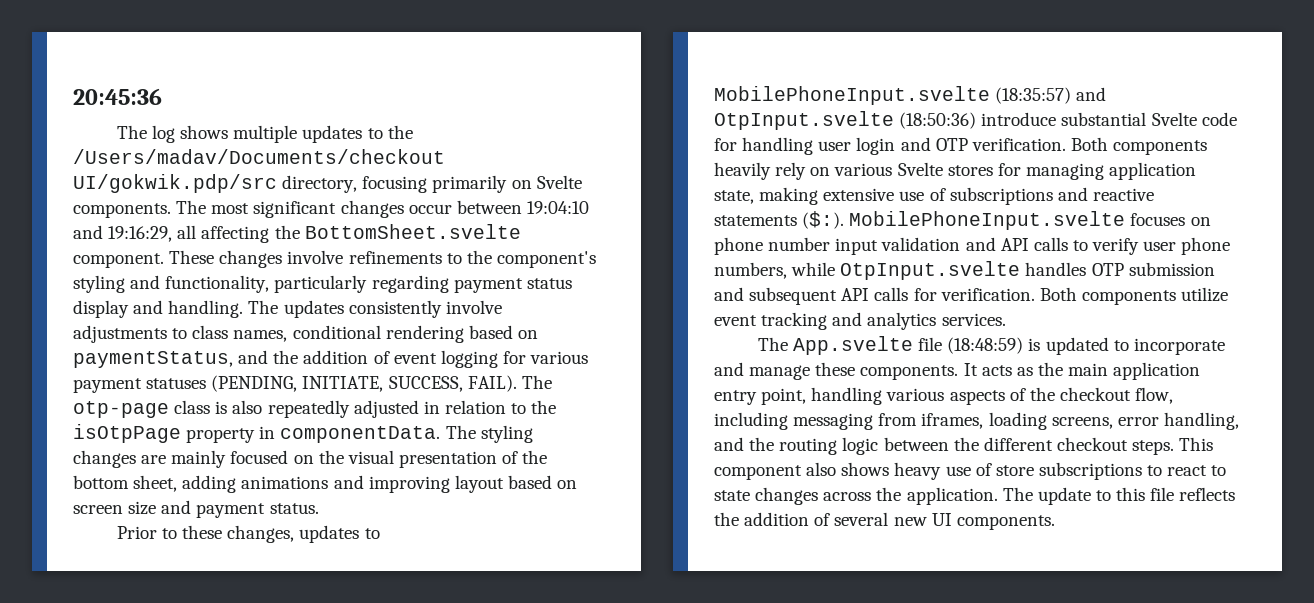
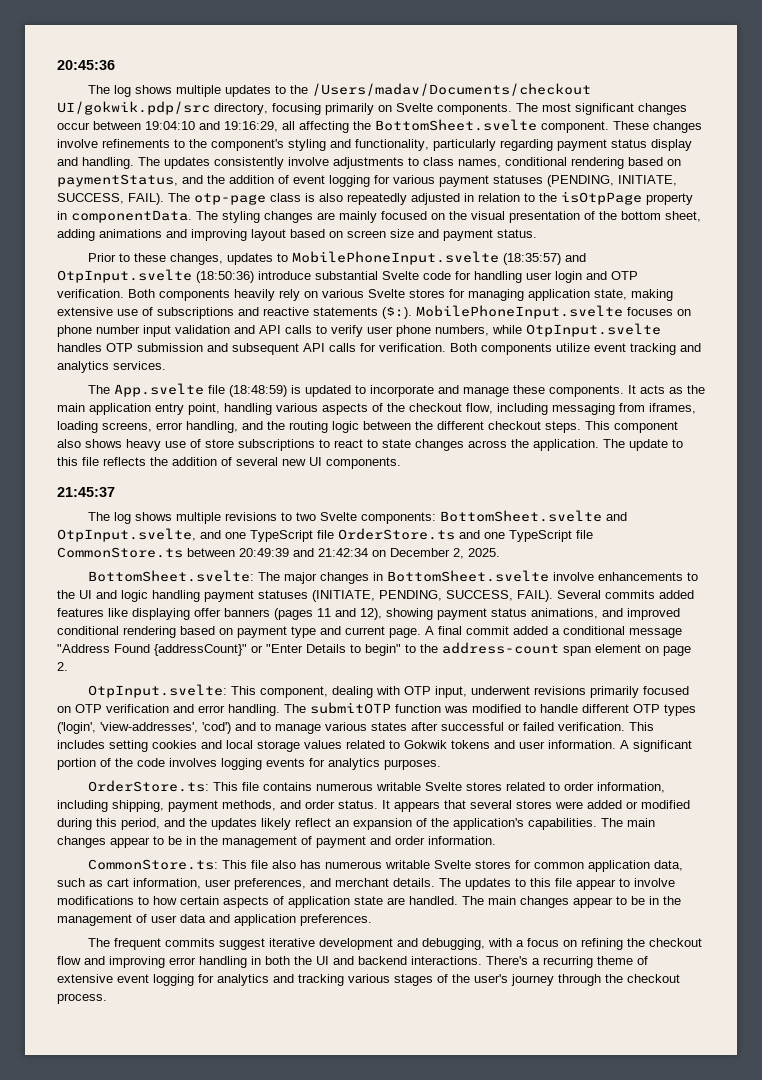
+ 21:45:37
+ The log shows multiple revisions to two Svelte components: BottomSheet.svelte and OtpInput.svelte, and one TypeScript file OrderStore.ts and one TypeScript file CommonStore.ts between 20:49:39 and 21:42:34 on December 2, 2025.
+ BottomSheet.svelte: The major changes in BottomSheet.svelte involve enhancements to the UI and logic handling payment statuses (INITIATE, PENDING, SUCCESS, FAIL). Several commits added features like displaying offer banners (pages 11 and 12), showing payment status animations, and improved conditional rendering based on payment type and current page. A final commit added a conditional message "Address Found {addressCount}" or "Enter Details to begin" to the address-count span element on page 2.
+ OtpInput.svelte: This component, dealing with OTP input, underwent revisions primarily focused on OTP verification and error handling. The submitOTP function was modified to handle different OTP types ('login', 'view-addresses', 'cod') and to manage various states after successful or failed verification. This includes setting cookies and local storage values related to Gokwik tokens and user information. A significant portion of the code involves logging events for analytics purposes.
+ OrderStore.ts: This file contains numerous writable Svelte stores related to order information, including shipping, payment methods, and order status. It appears that several stores were added or modified during this period, and the updates likely reflect an expansion of the application's capabilities. The main changes appear to be in the management of payment and order information.
+ CommonStore.ts: This file also has numerous writable Svelte stores for common application data, such as cart information, user preferences, and merchant details. The updates to this file appear to involve modifications to how certain aspects of application state are handled. The main changes appear to be in the management of user data and application preferences.
+ The frequent commits suggest iterative development and debugging, with a focus on refining the checkout flow and improving error handling in both the UI and backend interactions. There's a recurring theme of extensive event logging for analytics and tracking various stages of the user's journey through the checkout process.

